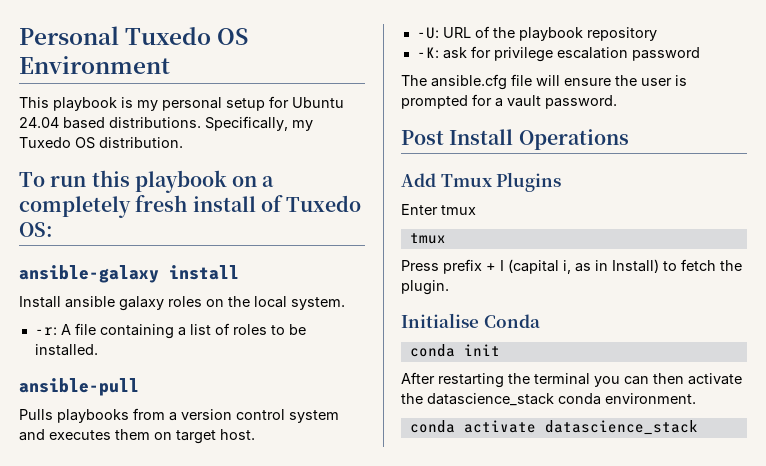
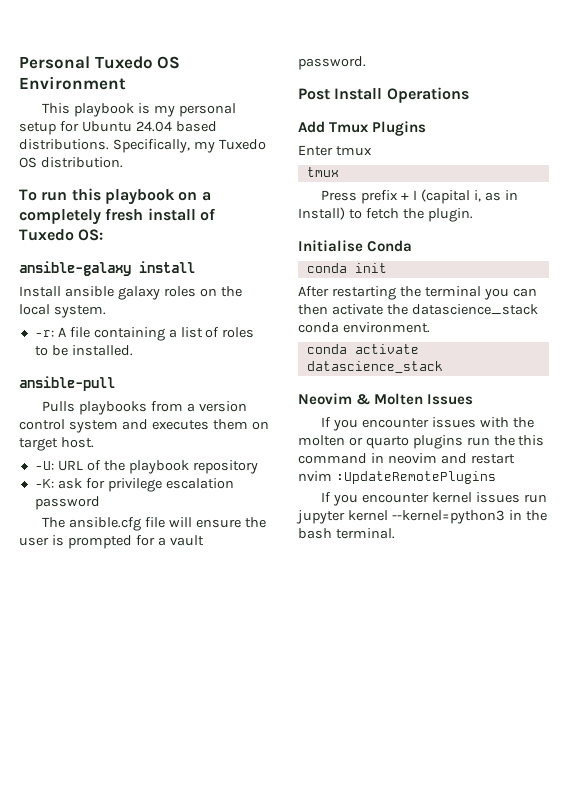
+ Neovim & Molten Issues
+ If you encounter issues with the molten or quarto plugins run the this command in neovim and restart nvim :UpdateRemotePlugins
+ If you encounter kernel issues run jupyter kernel --kernel=python3 in the bash terminal.

